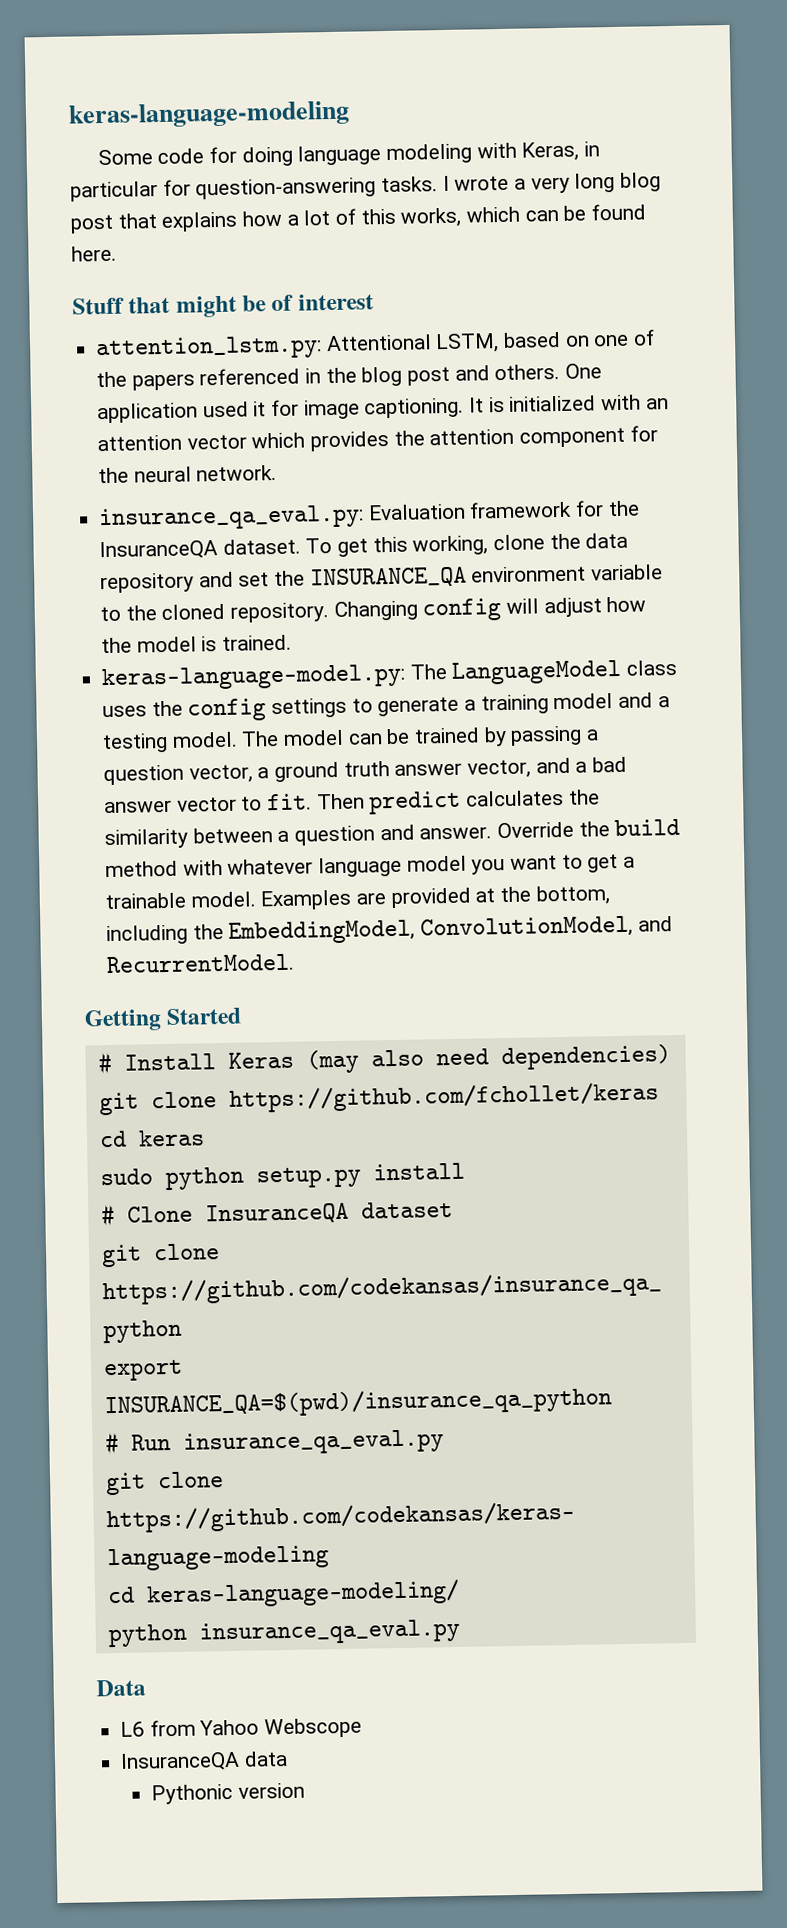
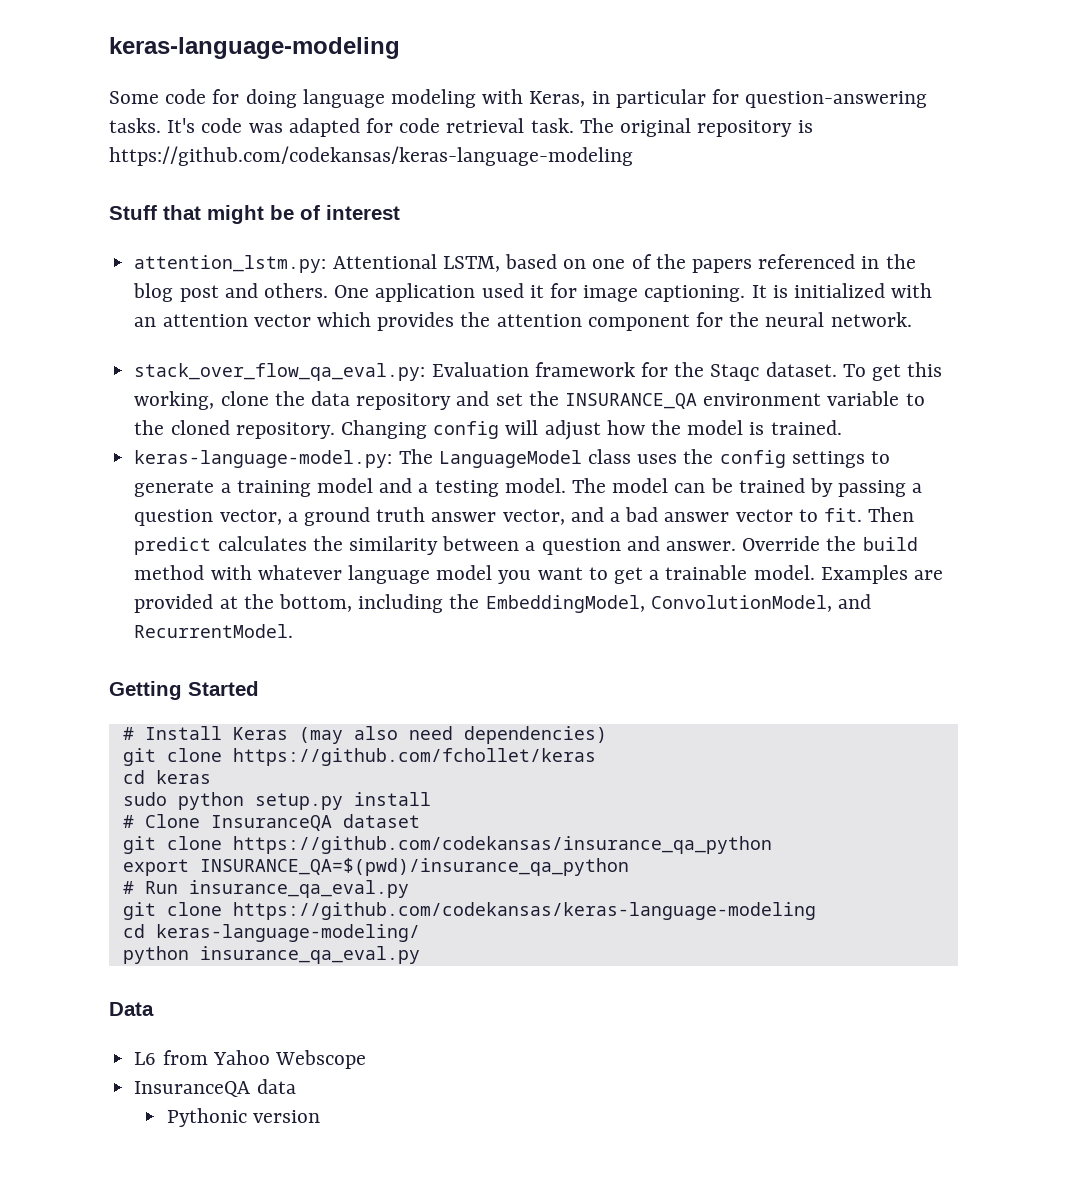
- I wrote a very long blog post that explains how a lot of this works, which can be found here.
+ It's code was adapted for code retrieval task. The original repository is https://github.com/codekansas/keras-language-modeling
- insurance_qa_eval.py: Evaluation framework for the InsuranceQA dataset.
+ stack_over_flow_qa_eval.py: Evaluation framework for the Staqc dataset.

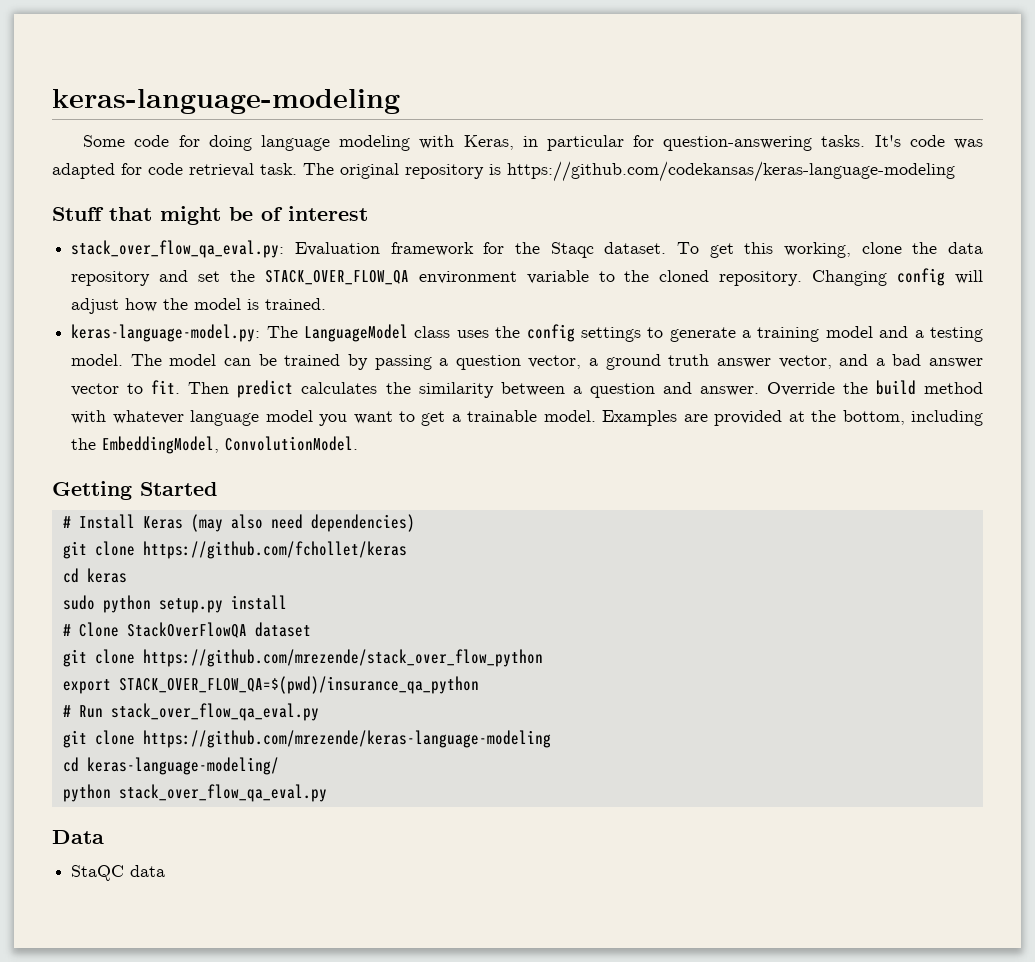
- attention_lstm.py: Attentional LSTM, based on one of the papers referenced in the blog post and others. One application used it for image captioning. It is initialized with an attention vector which provides the attention component for the neural network.
- To get this working, clone the data repository and set the INSURANCE_QA environment variable to the cloned repository.
+ To get this working, clone the data repository and set the STACK_OVER_FLOW_QA environment variable to the cloned repository.
- Examples are provided at the bottom, including the EmbeddingModel, ConvolutionModel, and RecurrentModel.
+ Examples are provided at the bottom, including the EmbeddingModel, ConvolutionModel.
- # Clone InsuranceQA dataset
+ # Clone StackOverFlowQA dataset
- git clone https://github.com/codekansas/insurance_qa_python
+ git clone https://github.com/mrezende/stack_over_flow_python
- export INSURANCE_QA=$(pwd)/insurance_qa_python
+ export STACK_OVER_FLOW_QA=$(pwd)/insurance_qa_python
- # Run insurance_qa_eval.py
- git clone https://github.com/codekansas/keras-language-modeling
+ # Run stack_over_flow_qa_eval.py
+ git clone https://github.com/mrezende/keras-language-modeling
- python insurance_qa_eval.py
+ python stack_over_flow_qa_eval.py
- L6 from Yahoo Webscope
- InsuranceQA data
- Pythonic version
+ StaQC data

